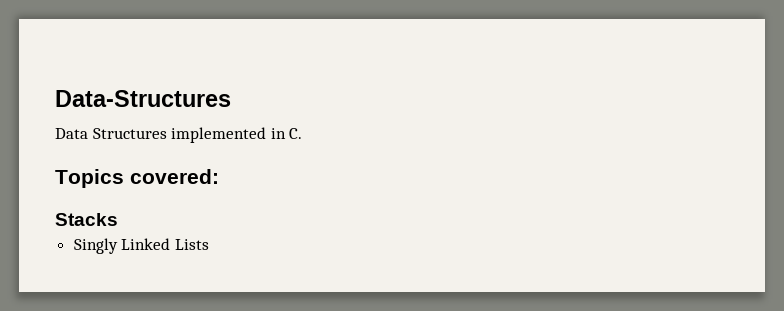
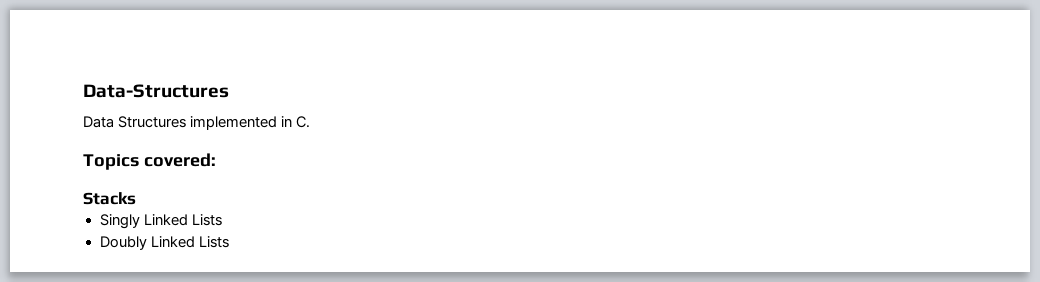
+ Doubly Linked Lists

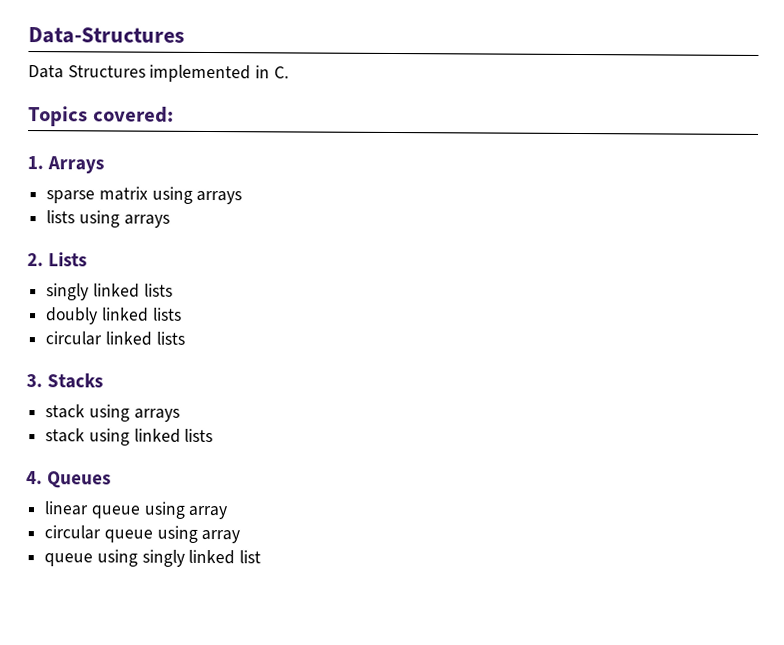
- Stacks
- Singly Linked Lists
- Doubly Linked Lists
+ 1. Arrays
+ sparse matrix using arrays
+ lists using arrays
+ 2. Lists
+ singly linked lists
+ doubly linked lists
+ circular linked lists
+ 3. Stacks
+ stack using arrays
+ stack using linked lists
+ 4. Queues
+ linear queue using array
+ circular queue using array
+ queue using singly linked list

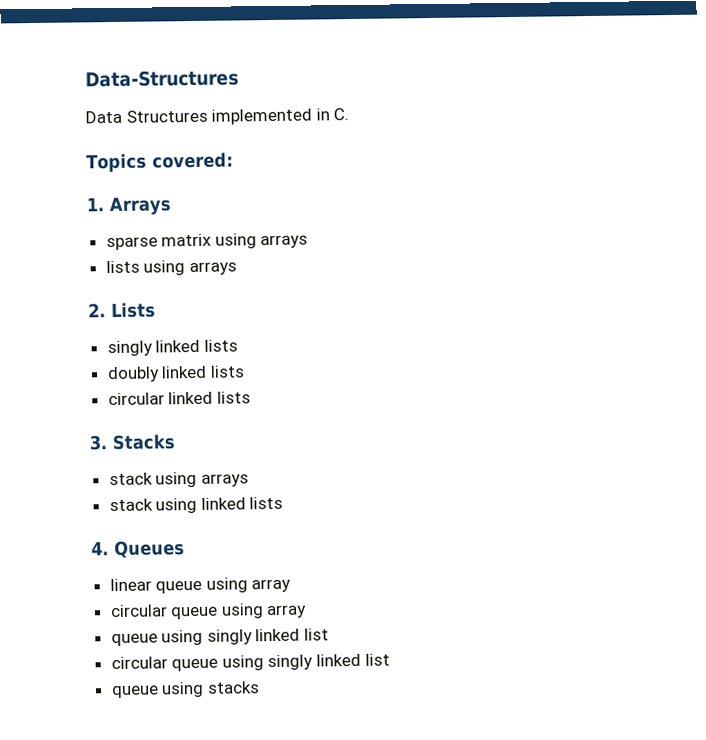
+ circular queue using singly linked list
+ queue using stacks

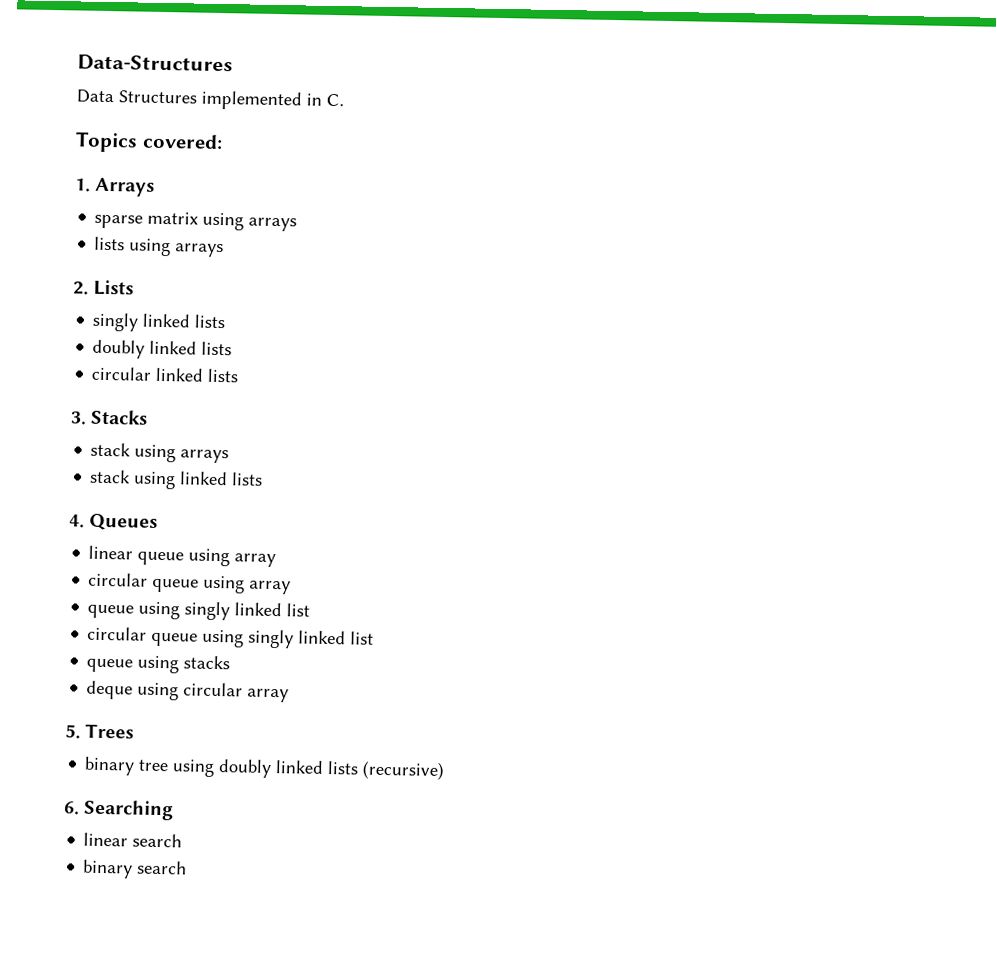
+ deque using circular array
+ 5. Trees
+ binary tree using doubly linked lists (recursive)
+ 6. Searching
+ linear search
+ binary search

